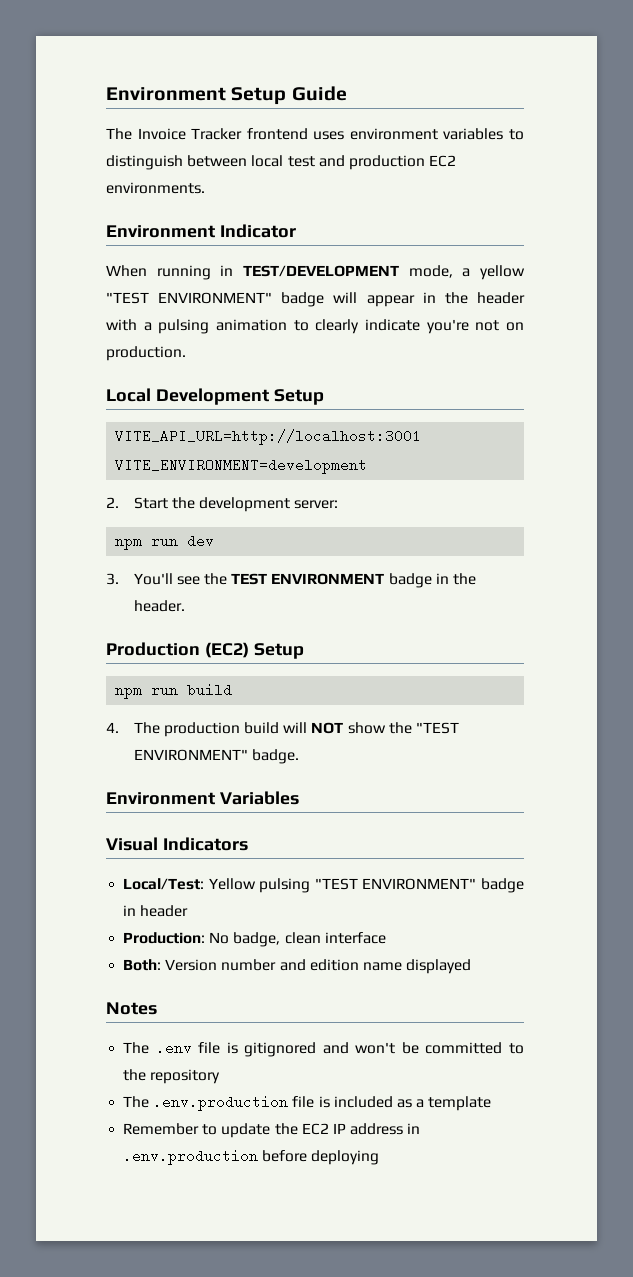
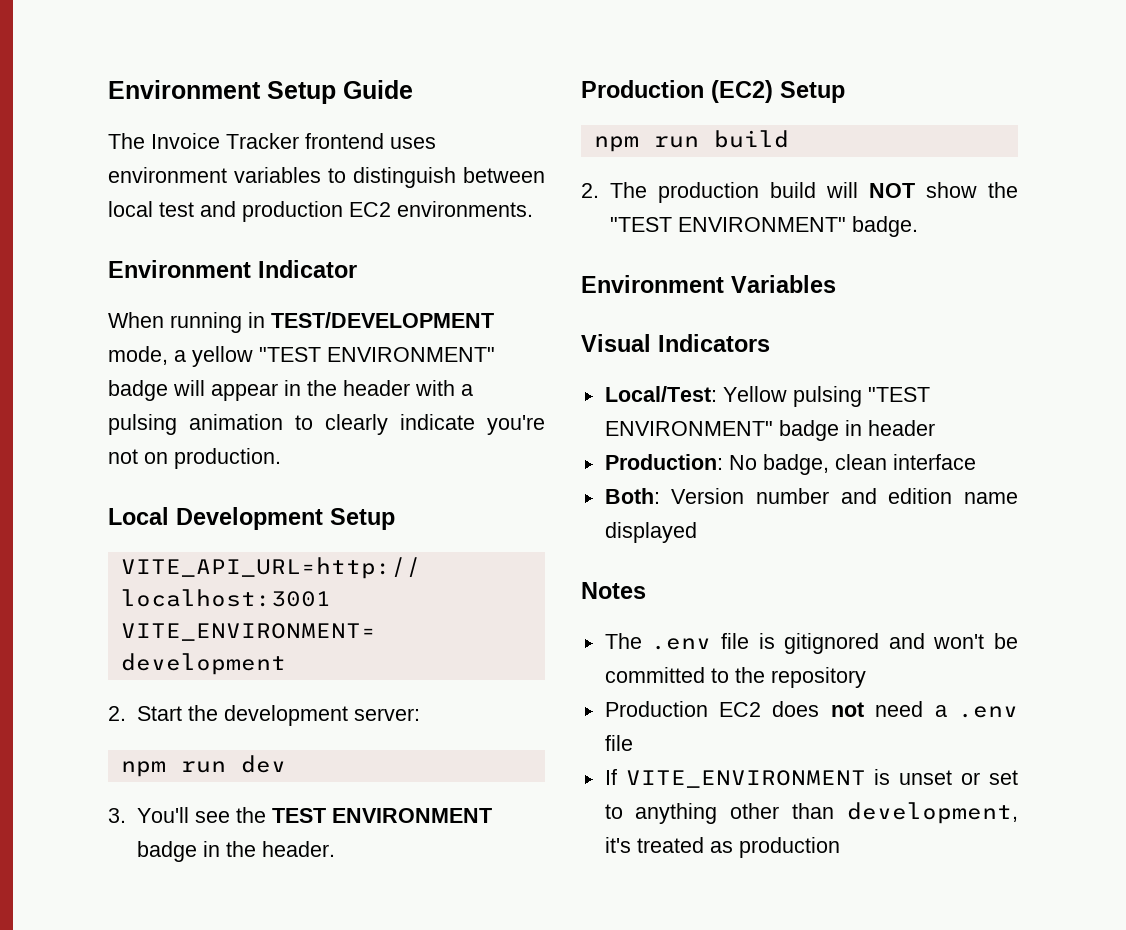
- 4. The production build will NOT show the "TEST ENVIRONMENT" badge.
+ 2. The production build will NOT show the "TEST ENVIRONMENT" badge.
- The .env.production file is included as a template
- Remember to update the EC2 IP address in .env.production before deploying
+ Production EC2 does not need a .env file
+ If VITE_ENVIRONMENT is unset or set to anything other than development, it's treated as production

